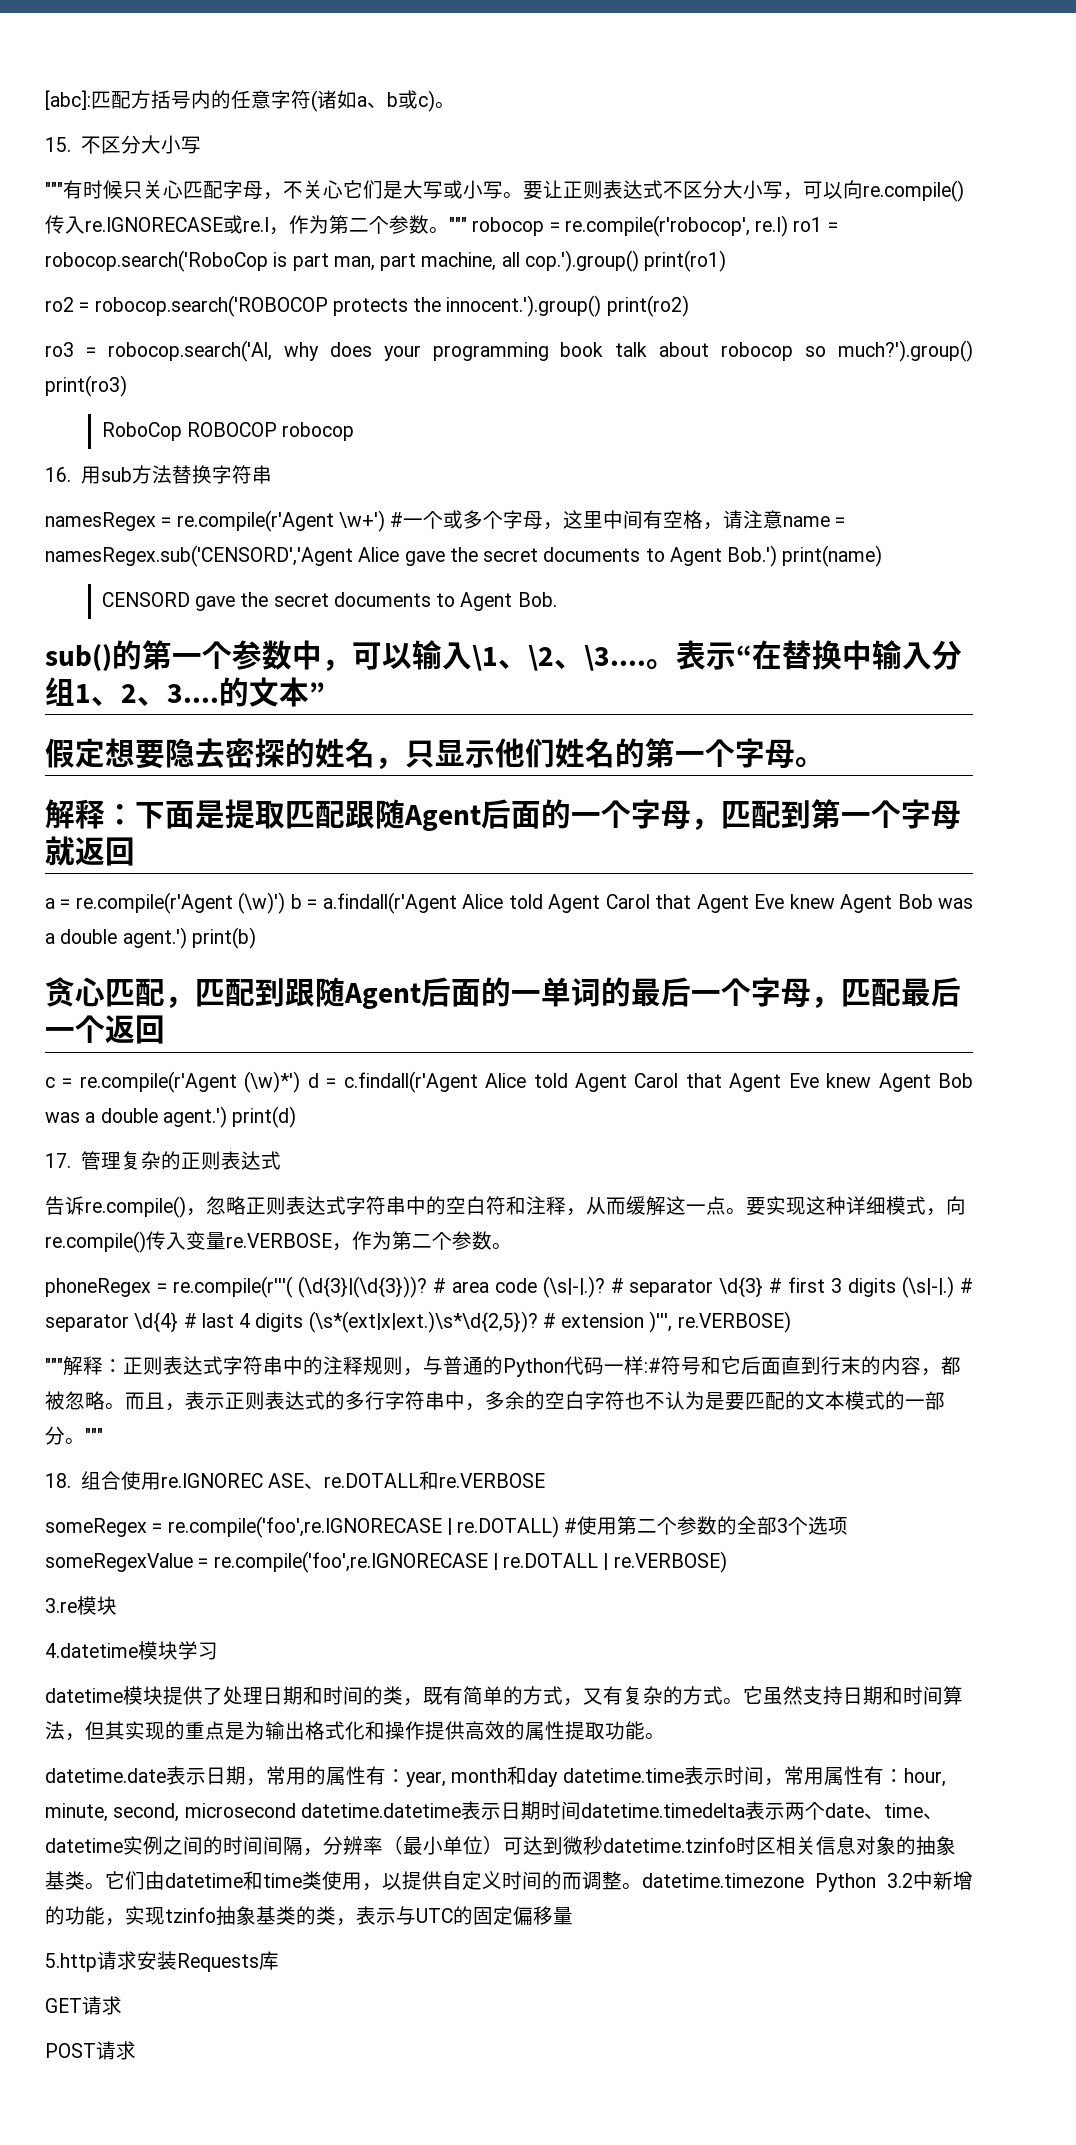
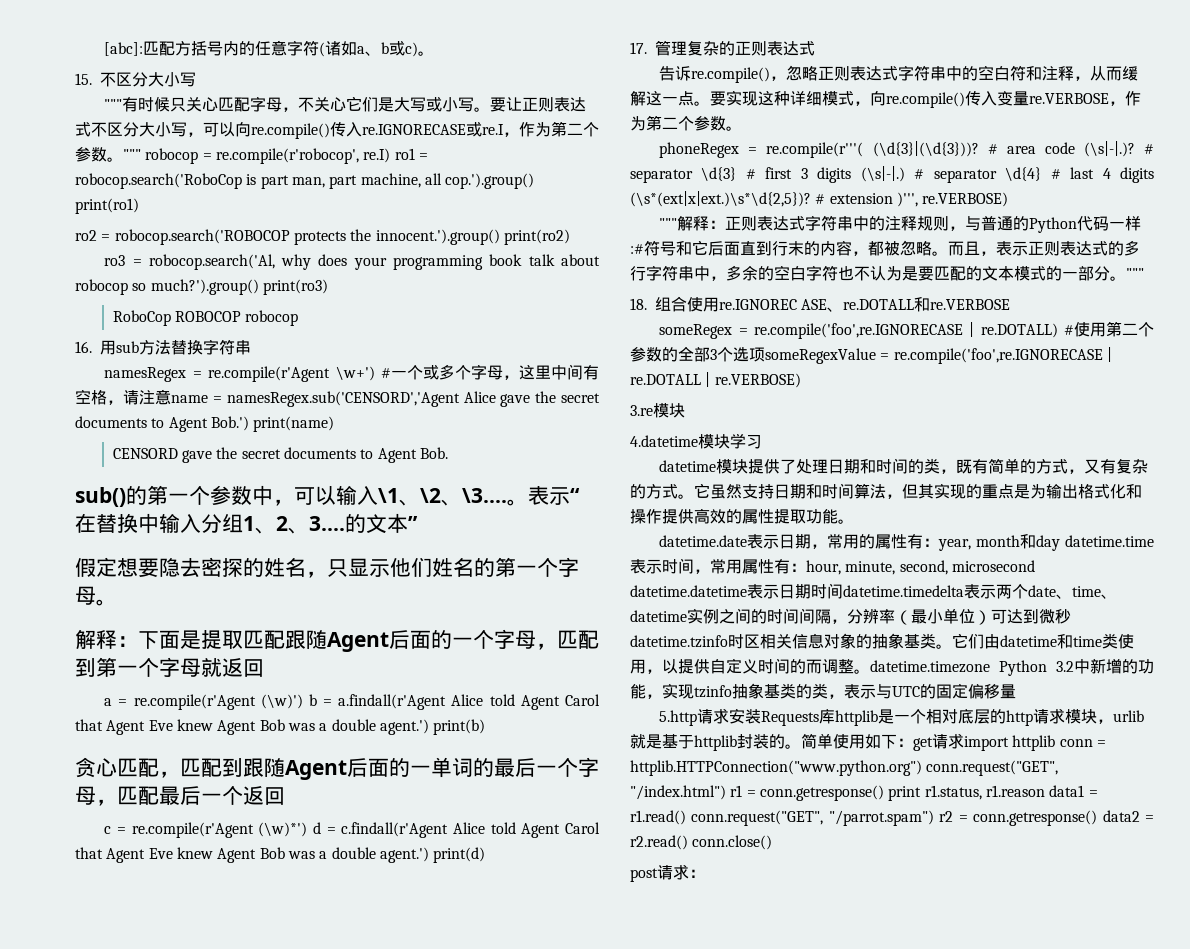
- 5.http请求安装Requests库
- GET请求
- POST请求
+ 5.http请求安装Requests库httplib是一个相对底层的http请求模块，urlib就是基于httplib封装的。简单使用如下：get请求import httplib conn = httplib.HTTPConnection("www.python.org") conn.request("GET", "/index.html") r1 = conn.getresponse() print r1.status, r1.reason data1 = r1.read() conn.request("GET", "/parrot.spam") r2 = conn.getresponse() data2 = r2.read() conn.close()
+ post请求：

